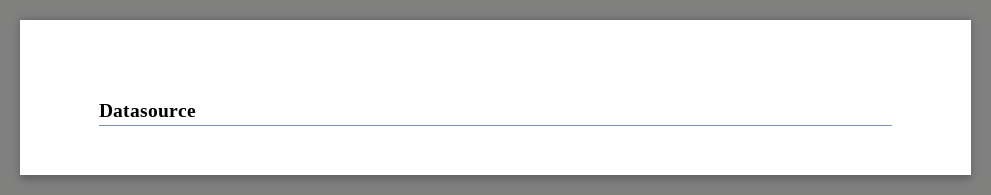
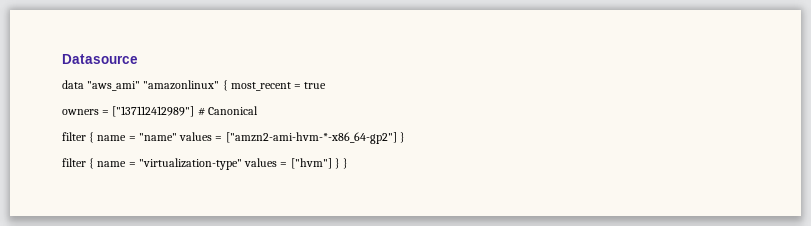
+ data "aws_ami" "amazonlinux" { most_recent = true
+ owners = ["137112412989"] # Canonical
+ filter { name = "name" values = ["amzn2-ami-hvm-*-x86_64-gp2"] }
+ filter { name = "virtualization-type" values = ["hvm"] } }

